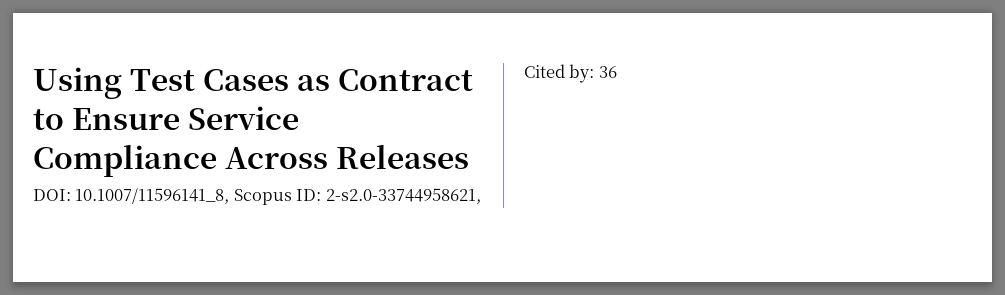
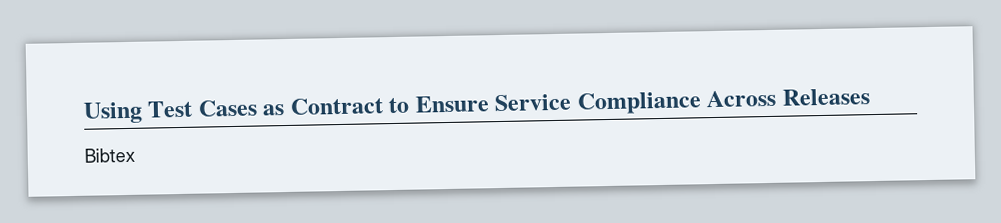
- DOI: 10.1007/11596141_8, Scopus ID: 2-s2.0-33744958621, Cited by: 36
+ Bibtex

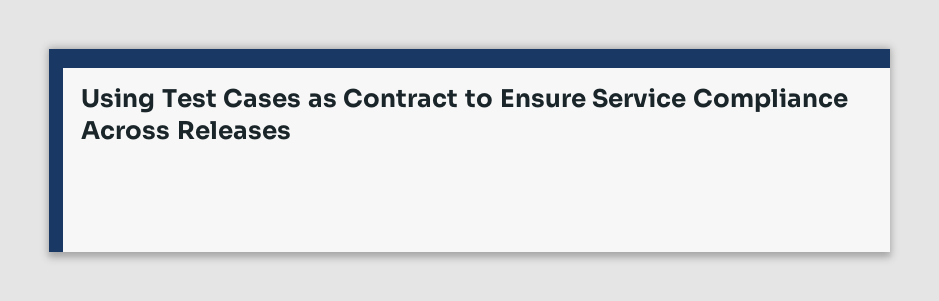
- Bibtex

